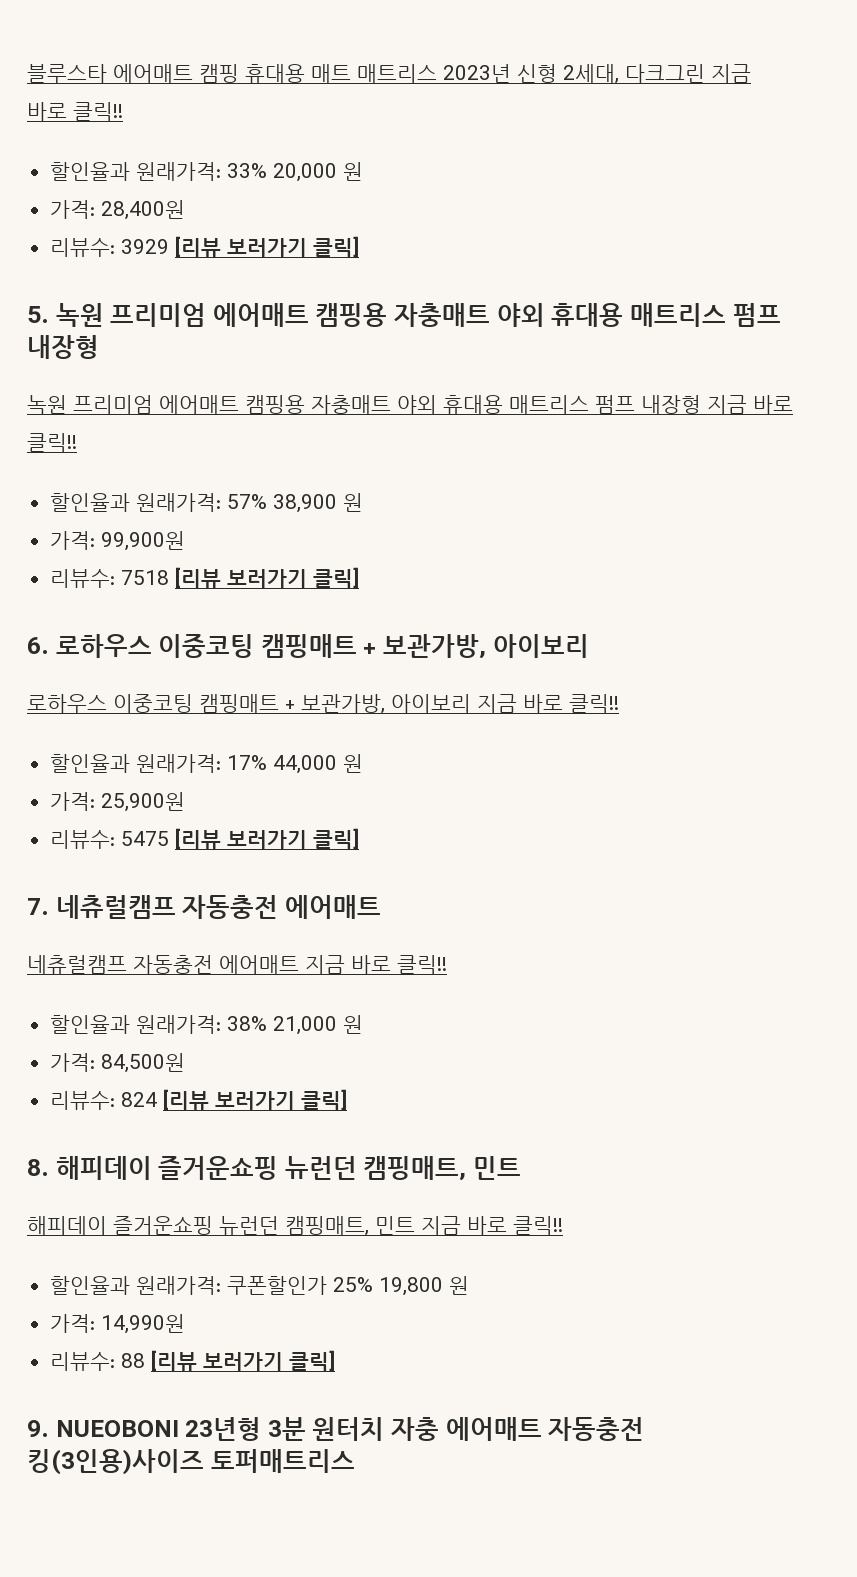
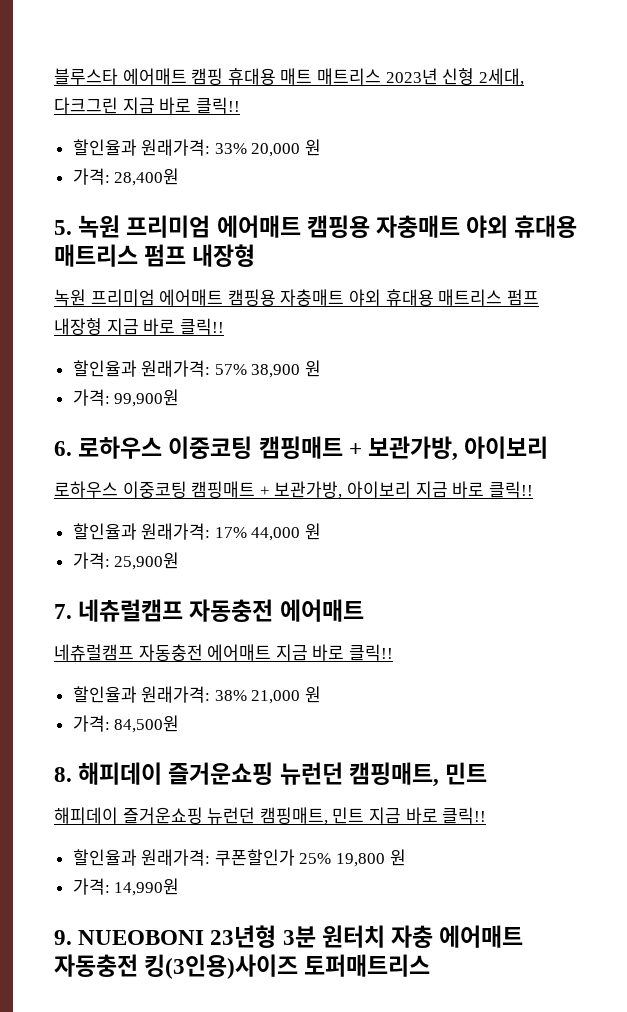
- 리뷰수: 3929 [리뷰 보러가기 클릭]
- 리뷰수: 7518 [리뷰 보러가기 클릭]
- 리뷰수: 5475 [리뷰 보러가기 클릭]
- 리뷰수: 824 [리뷰 보러가기 클릭]
- 리뷰수: 88 [리뷰 보러가기 클릭]

